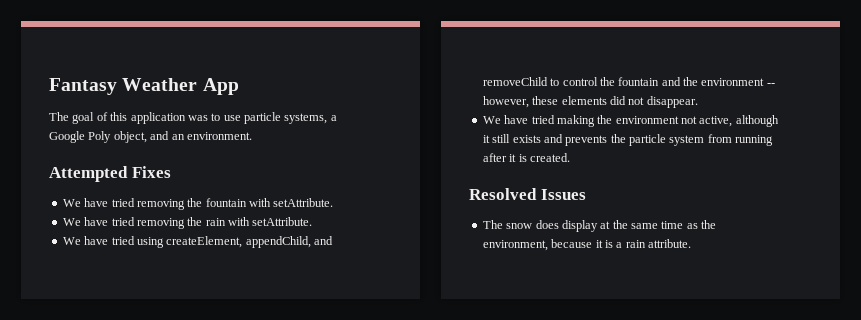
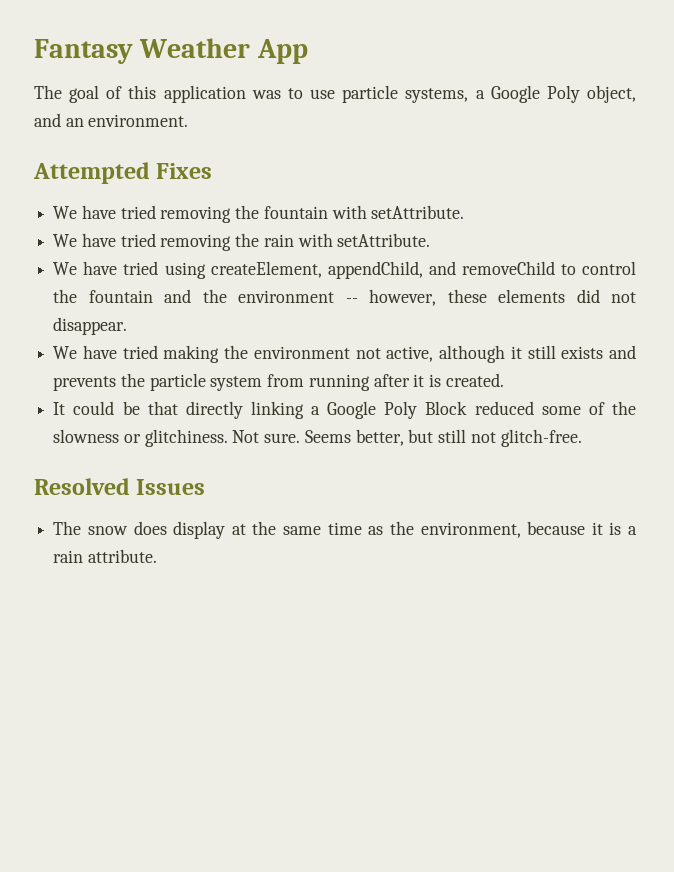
+ It could be that directly linking a Google Poly Block reduced some of the slowness or glitchiness. Not sure. Seems better, but still not glitch-free.

